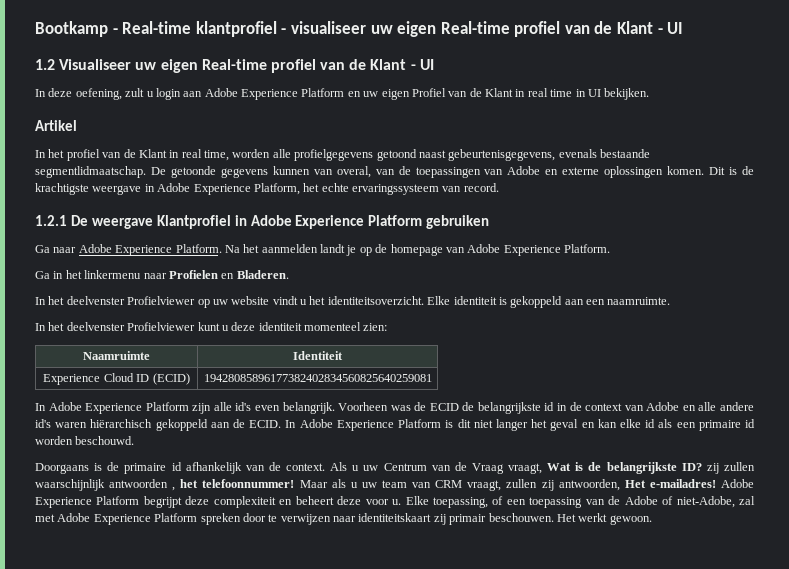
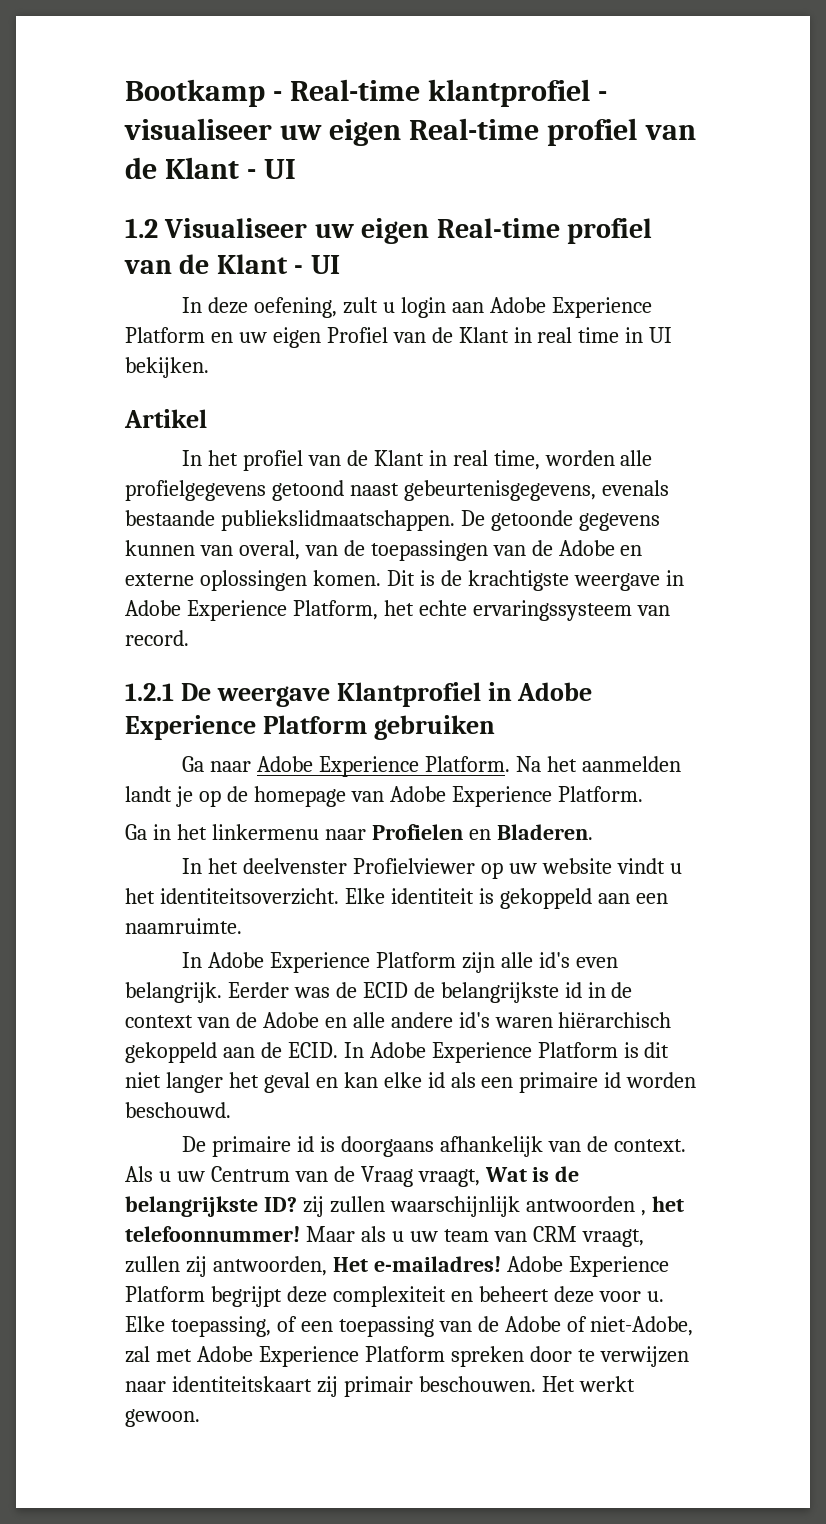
- In het profiel van de Klant in real time, worden alle profielgegevens getoond naast gebeurtenisgegevens, evenals bestaande segmentlidmaatschap.
+ In het profiel van de Klant in real time, worden alle profielgegevens getoond naast gebeurtenisgegevens, evenals bestaande publiekslidmaatschappen.
- De getoonde gegevens kunnen van overal, van de toepassingen van Adobe en externe oplossingen komen.
+ De getoonde gegevens kunnen van overal, van de toepassingen van de Adobe en externe oplossingen komen.
- In het deelvenster Profielviewer kunt u deze identiteit momenteel zien:
- Naamruimte | Identiteit
- Experience Cloud ID (ECID) | 19428085896177382402834560825640259081
- Voorheen was de ECID de belangrijkste id in de context van Adobe en alle andere id's waren hiërarchisch gekoppeld aan de ECID.
+ Eerder was de ECID de belangrijkste id in de context van de Adobe en alle andere id's waren hiërarchisch gekoppeld aan de ECID.
- Doorgaans is de primaire id afhankelijk van de context.
+ De primaire id is doorgaans afhankelijk van de context.

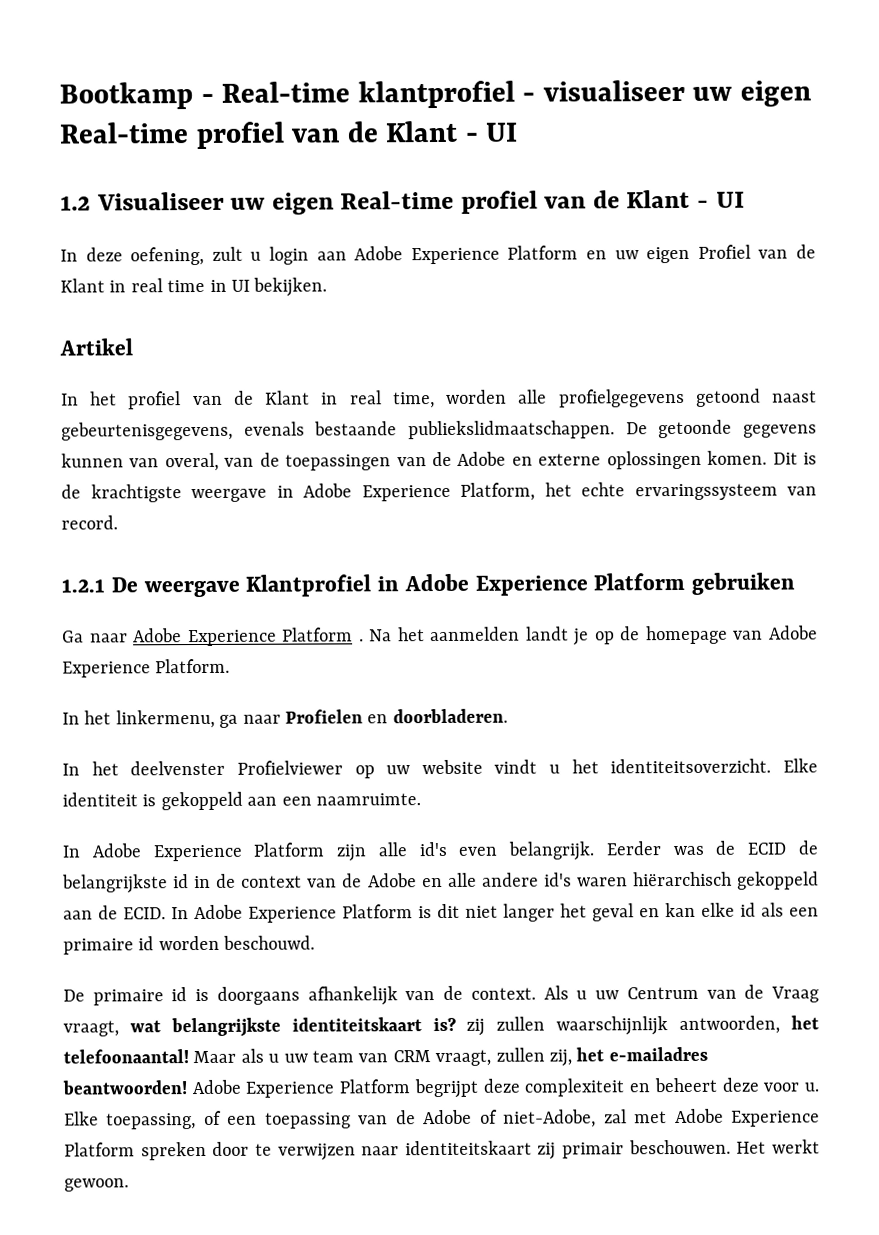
- Ga naar Adobe Experience Platform.
+ Ga naar Adobe Experience Platform .
- Ga in het linkermenu naar Profielen en Bladeren.
+ In het linkermenu, ga naar Profielen en doorbladeren.
- Als u uw Centrum van de Vraag vraagt, Wat is de belangrijkste ID? zij zullen waarschijnlijk antwoorden , het telefoonnummer!
+ Als u uw Centrum van de Vraag vraagt, wat belangrijkste identiteitskaart is? zij zullen waarschijnlijk antwoorden, het telefoonaantal!
- Maar als u uw team van CRM vraagt, zullen zij antwoorden, Het e-mailadres!
+ Maar als u uw team van CRM vraagt, zullen zij, het e-mailadres beantwoorden!

